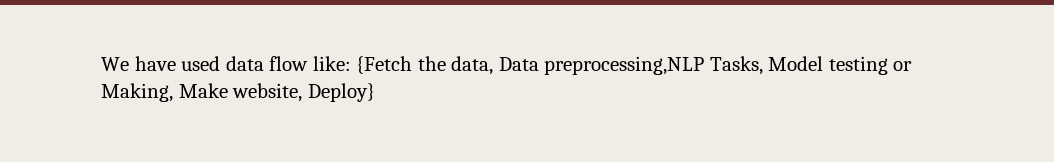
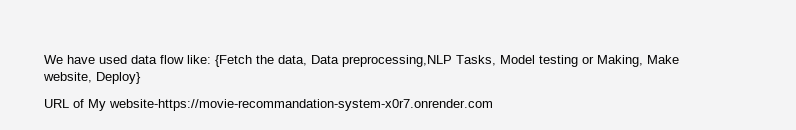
+ URL of My website-https://movie-recommandation-system-x0r7.onrender.com

